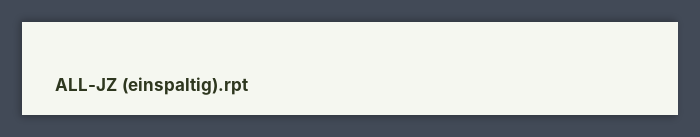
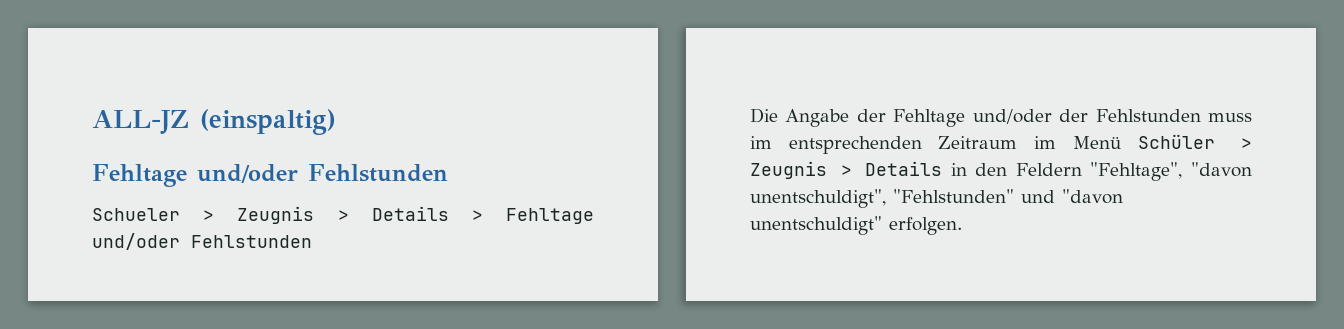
- ALL-JZ (einspaltig).rpt
+ ALL-JZ (einspaltig)
+ Fehltage und/oder Fehlstunden
+ Schueler > Zeugnis > Details > Fehltage und/oder Fehlstunden
+ Die Angabe der Fehltage und/oder der Fehlstunden muss im entsprechenden Zeitraum im Menü Schüler > Zeugnis > Details in den Feldern "Fehltage", "davon unentschuldigt", "Fehlstunden" und "davon unentschuldigt" erfolgen.

